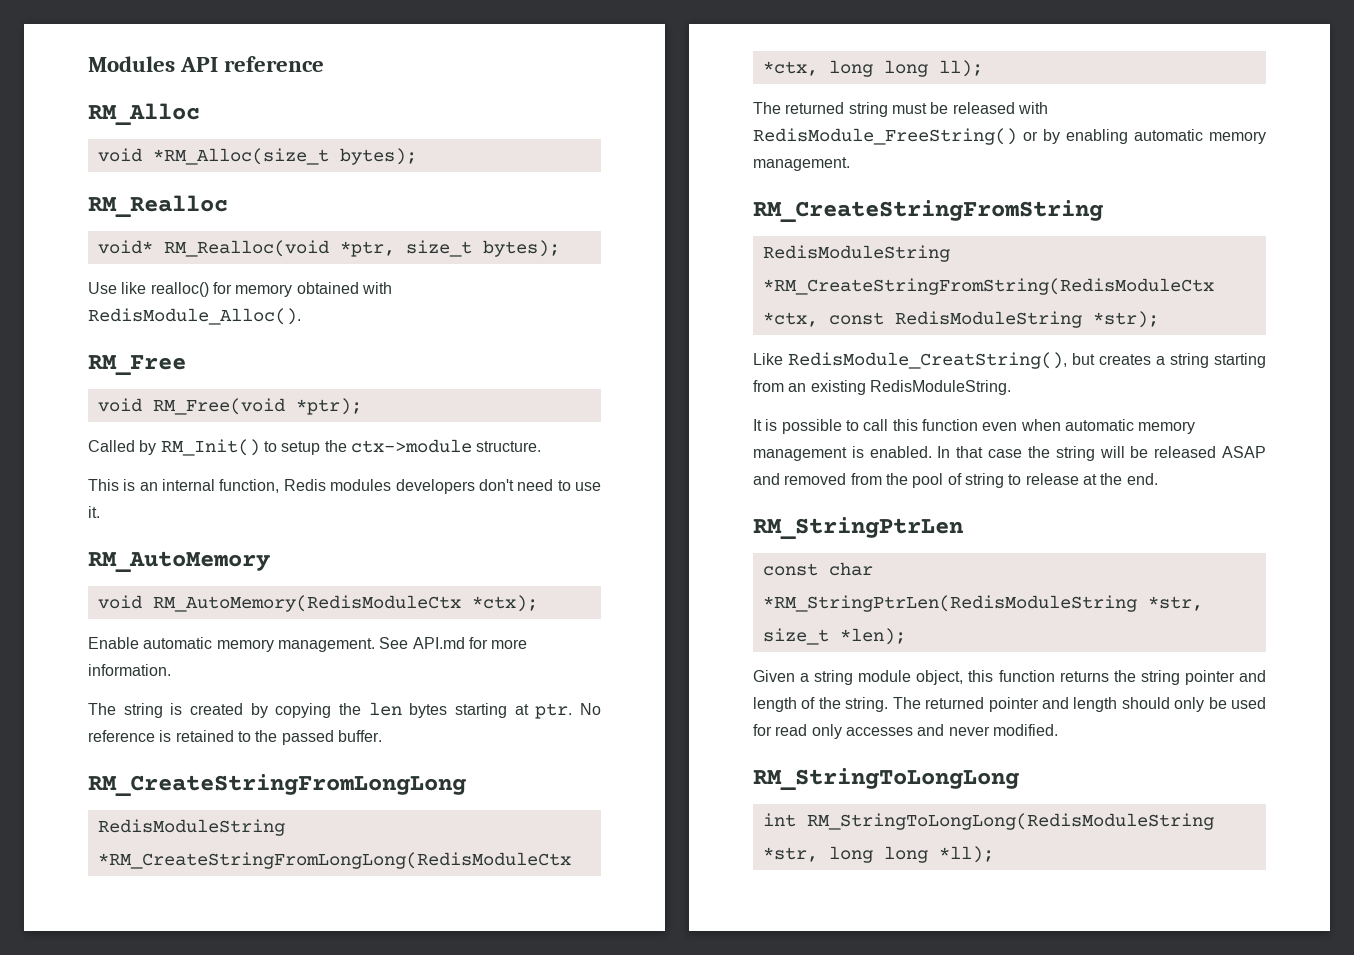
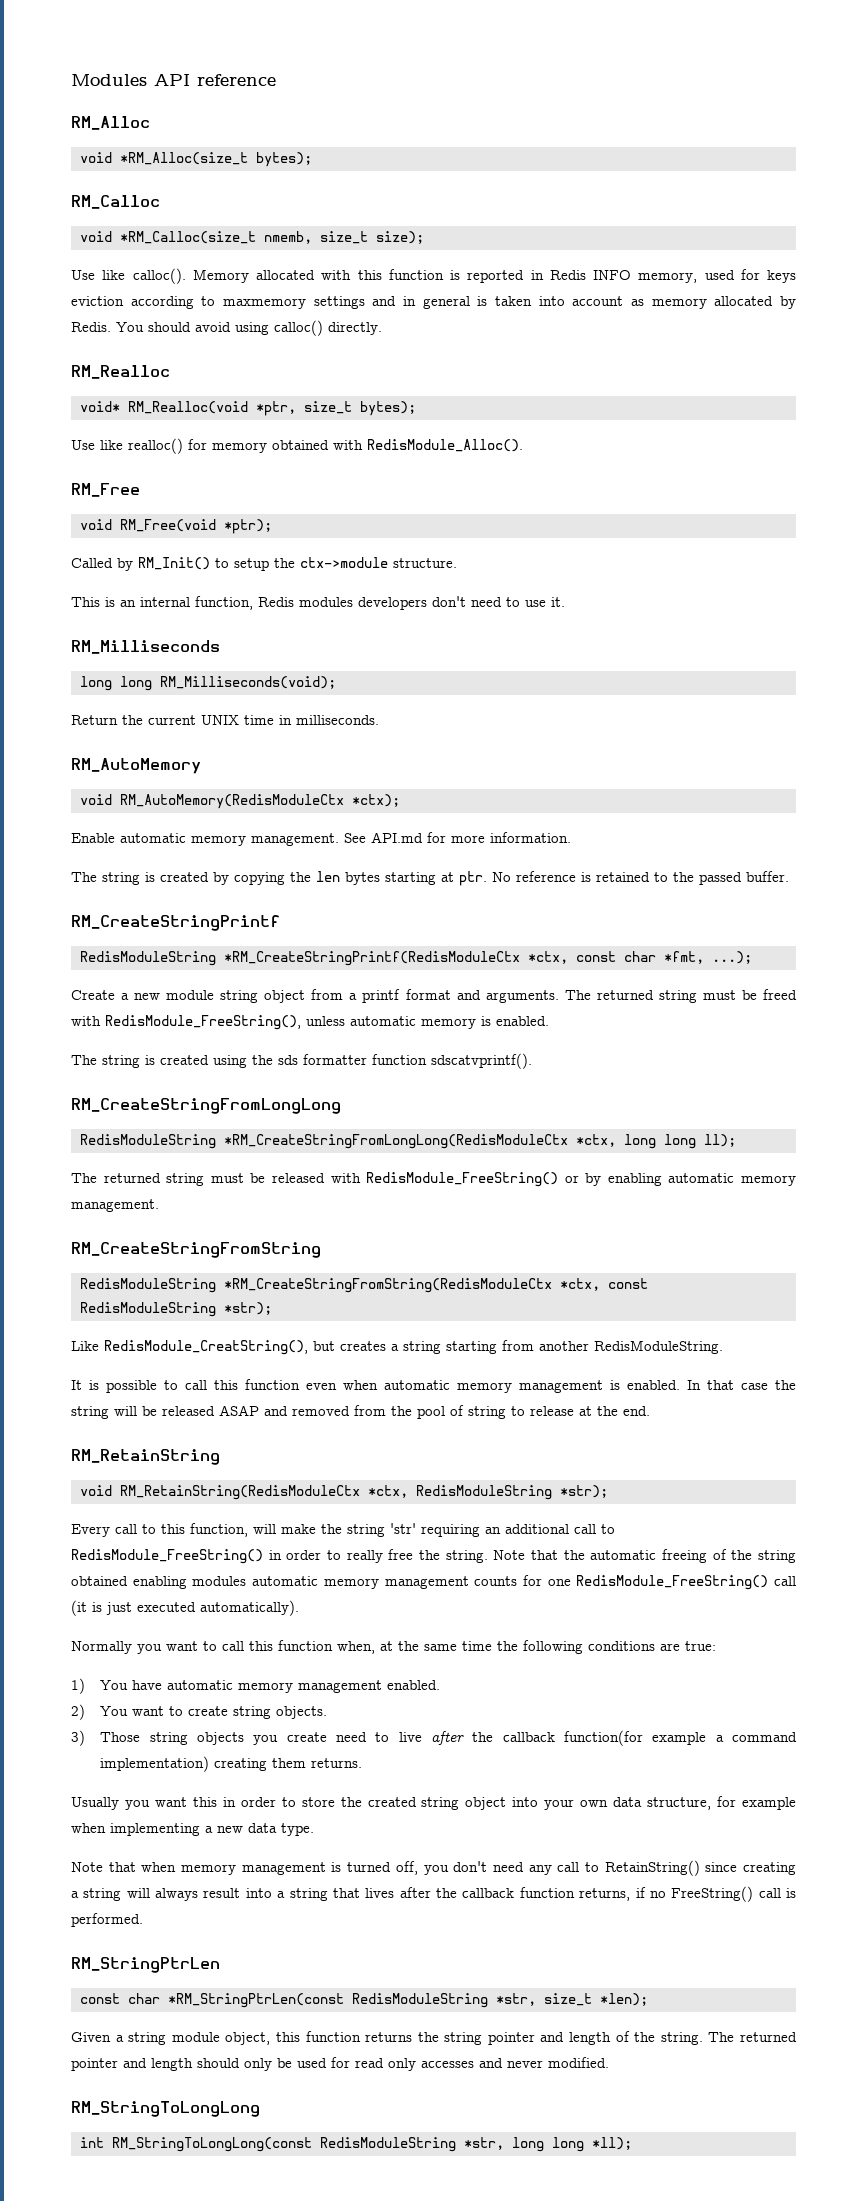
+ RM_Calloc
+ void *RM_Calloc(size_t nmemb, size_t size);
+ Use like calloc(). Memory allocated with this function is reported in Redis INFO memory, used for keys eviction according to maxmemory settings and in general is taken into account as memory allocated by Redis. You should avoid using calloc() directly.
+ RM_Milliseconds
+ long long RM_Milliseconds(void);
+ Return the current UNIX time in milliseconds.
+ RM_CreateStringPrintf
+ RedisModuleString *RM_CreateStringPrintf(RedisModuleCtx *ctx, const char *fmt, ...);
+ Create a new module string object from a printf format and arguments. The returned string must be freed with RedisModule_FreeString(), unless automatic memory is enabled.
+ The string is created using the sds formatter function sdscatvprintf().
- Like RedisModule_CreatString(), but creates a string starting from an existing RedisModuleString.
+ Like RedisModule_CreatString(), but creates a string starting from another RedisModuleString.
+ RM_RetainString
+ void RM_RetainString(RedisModuleCtx *ctx, RedisModuleString *str);
+ Every call to this function, will make the string 'str' requiring an additional call to RedisModule_FreeString() in order to really free the string. Note that the automatic freeing of the string obtained enabling modules automatic memory management counts for one RedisModule_FreeString() call (it is just executed automatically).
+ Normally you want to call this function when, at the same time the following conditions are true:
+ 1) You have automatic memory management enabled.
+ 2) You want to create string objects.
+ 3) Those string objects you create need to live after the callback function(for example a command implementation) creating them returns.
+ Usually you want this in order to store the created string object into your own data structure, for example when implementing a new data type.
+ Note that when memory management is turned off, you don't need any call to RetainString() since creating a string will always result into a string that lives after the callback function returns, if no FreeString() call is performed.
- const char *RM_StringPtrLen(RedisModuleString *str, size_t *len);
+ const char *RM_StringPtrLen(const RedisModuleString *str, size_t *len);
- int RM_StringToLongLong(RedisModuleString *str, long long *ll);
+ int RM_StringToLongLong(const RedisModuleString *str, long long *ll);

